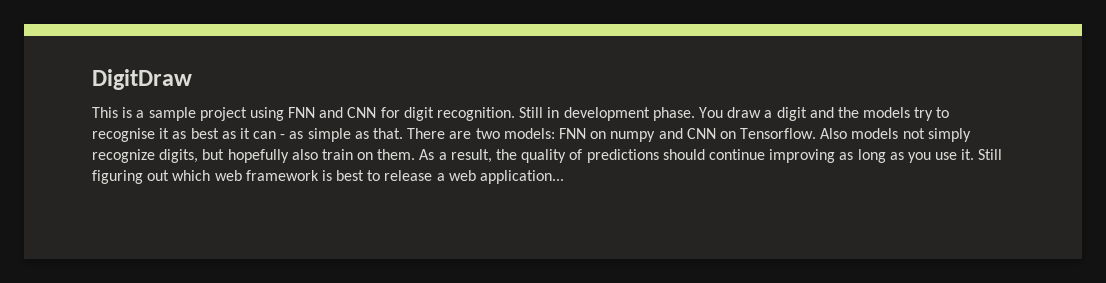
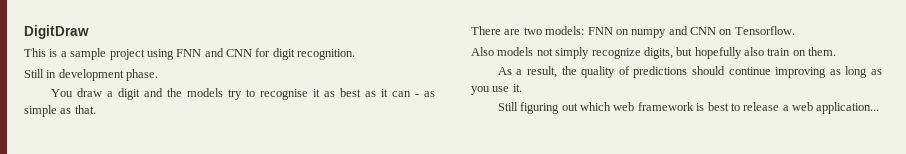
- This is a sample project using FNN and CNN for digit recognition. Still in development phase. You draw a digit and the models try to recognise it as best as it can - as simple as that. There are two models:
+ This is a sample project using FNN and CNN for digit recognition.
+ Still in development phase.
+ You draw a digit and the models try to recognise it as best as it can - as simple as that.
+ There are two models:
- FNN on numpy and CNN on Tensorflow. Also models not simply recognize digits, but hopefully also train on them. As a result, the quality of predictions should continue improving as long as you use it. Still figuring out which web framework is best to release a web application...
+ FNN on numpy and CNN on Tensorflow.
+ Also models not simply recognize digits, but hopefully also train on them.
+ As a result, the quality of predictions should continue improving as long as you use it.
+ Still figuring out which web framework is best to release a web application...

